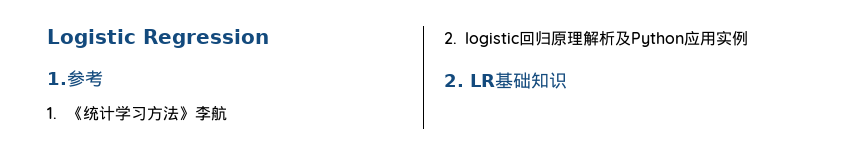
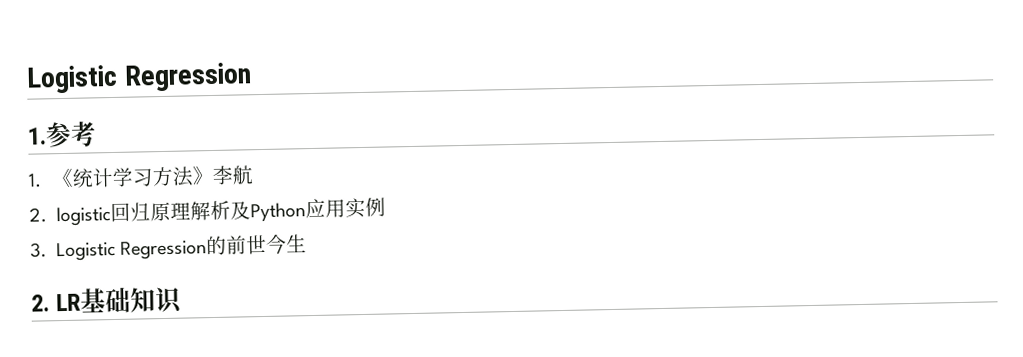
+ 3. Logistic Regression的前世今生

